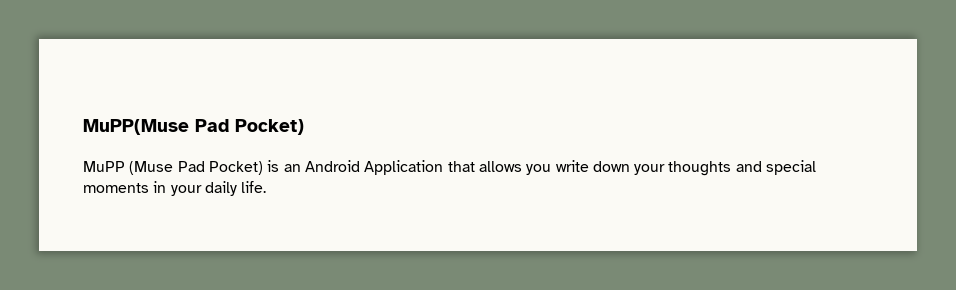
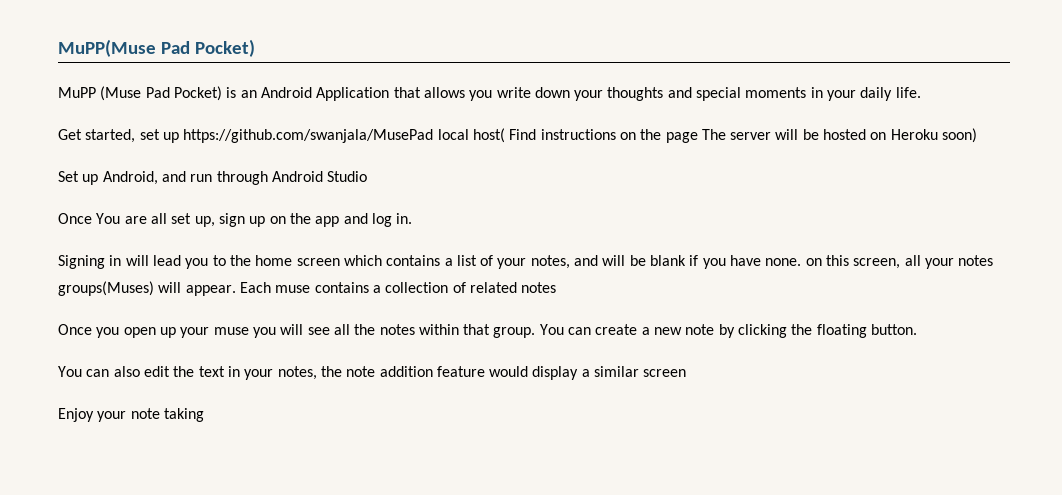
+ Get started, set up https://github.com/swanjala/MusePad local host( Find instructions on the page The server will be hosted on Heroku soon)
+ Set up Android, and run through Android Studio
+ Once You are all set up, sign up on the app and log in.
+ Signing in will lead you to the home screen which contains a list of your notes, and will be blank if you have none. on this screen, all your notes groups(Muses) will appear. Each muse contains a collection of related notes
+ Once you open up your muse you will see all the notes within that group. You can create a new note by clicking the floating button.
+ You can also edit the text in your notes, the note addition feature would display a similar screen
+ Enjoy your note taking

